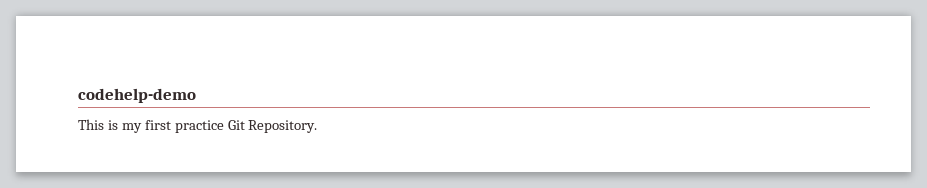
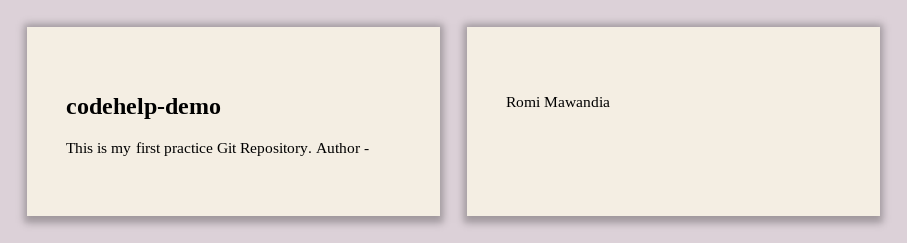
+ Author - Romi Mawandia

